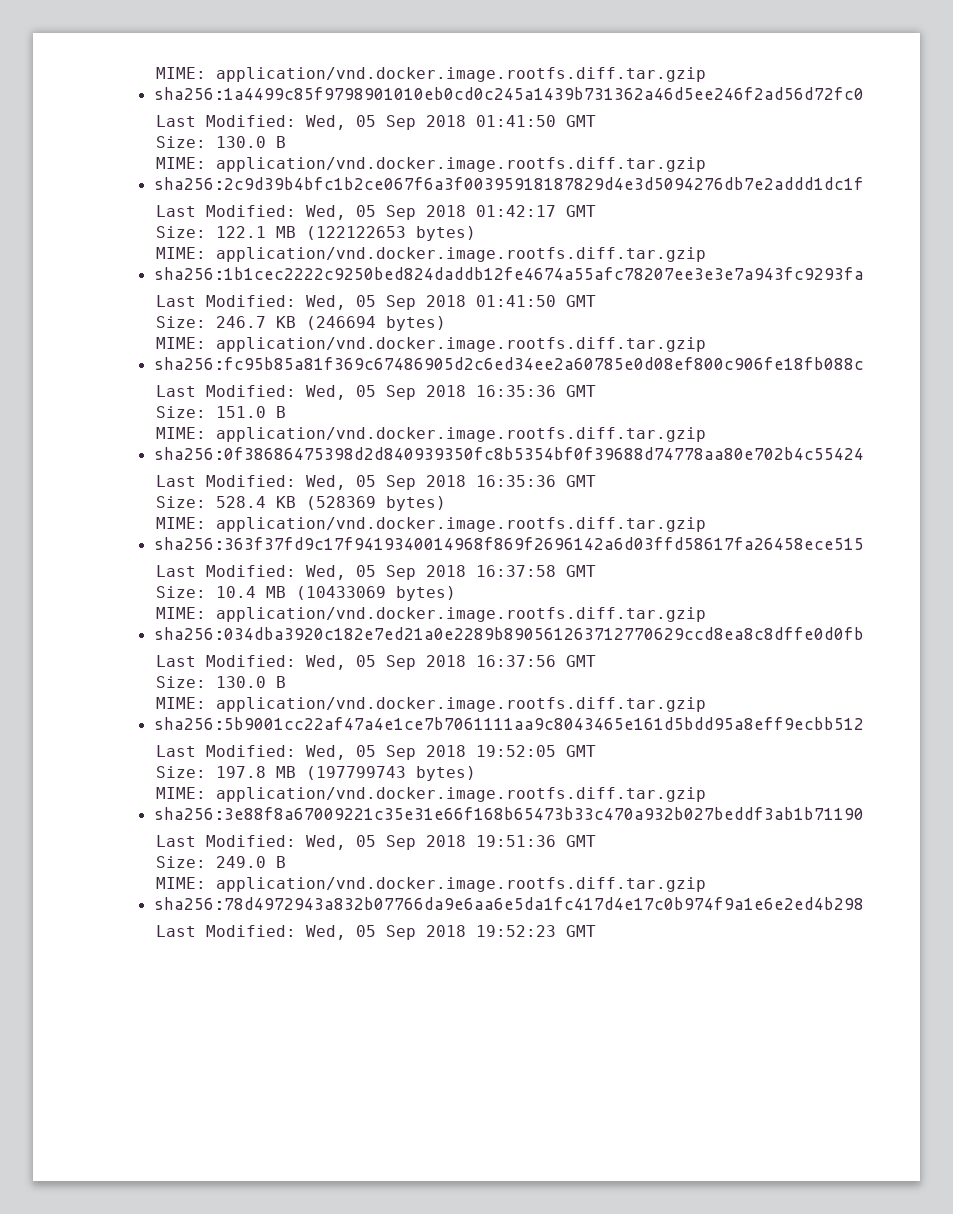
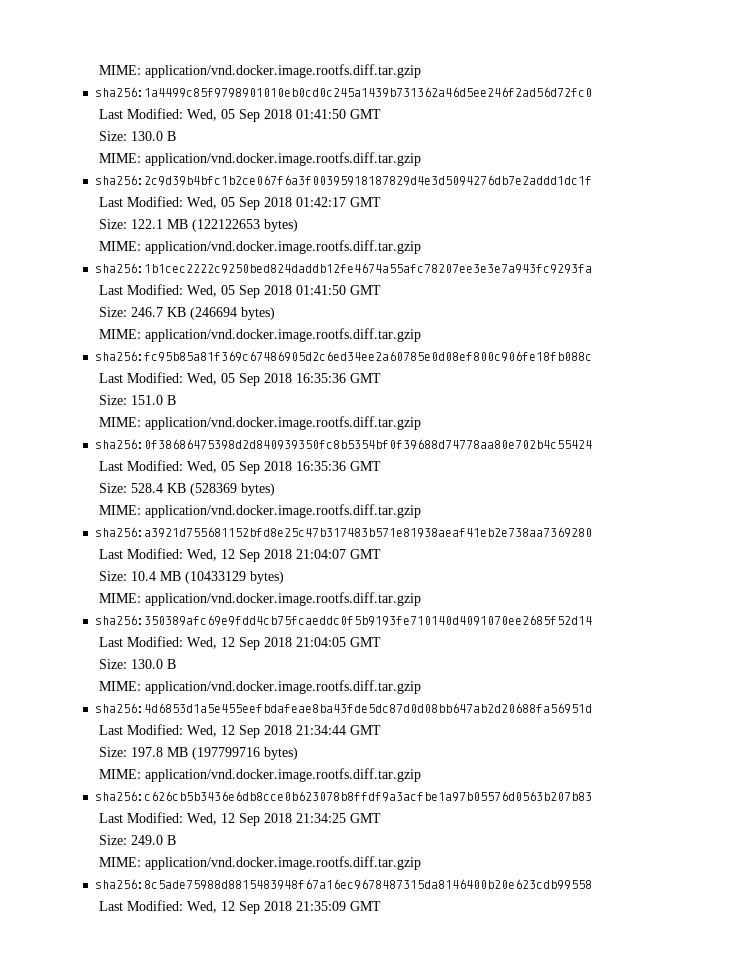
- sha256:363f37fd9c17f9419340014968f869f2696142a6d03ffd58617fa26458ece515
- Last Modified: Wed, 05 Sep 2018 16:37:58 GMT
+ sha256:a3921d755681152bfd8e25c47b317483b571e81938aeaf41eb2e738aa7369280
+ Last Modified: Wed, 12 Sep 2018 21:04:07 GMT
- Size: 10.4 MB (10433069 bytes)
+ Size: 10.4 MB (10433129 bytes)
  MIME: application/vnd.docker.image.rootfs.diff.tar.gzip
- sha256:034dba3920c182e7ed21a0e2289b890561263712770629ccd8ea8c8dffe0d0fb
- Last Modified: Wed, 05 Sep 2018 16:37:56 GMT
+ sha256:350389afc69e9fdd4cb75fcaeddc0f5b9193fe710140d4091070ee2685f52d14
+ Last Modified: Wed, 12 Sep 2018 21:04:05 GMT
  Size: 130.0 B
  MIME: application/vnd.docker.image.rootfs.diff.tar.gzip
- sha256:5b9001cc22af47a4e1ce7b7061111aa9c8043465e161d5bdd95a8eff9ecbb512
- Last Modified: Wed, 05 Sep 2018 19:52:05 GMT
+ sha256:4d6853d1a5e455eefbdafeae8ba43fde5dc87d0d08bb647ab2d20688fa56951d
+ Last Modified: Wed, 12 Sep 2018 21:34:44 GMT
- Size: 197.8 MB (197799743 bytes)
+ Size: 197.8 MB (197799716 bytes)
  MIME: application/vnd.docker.image.rootfs.diff.tar.gzip
- sha256:3e88f8a67009221c35e31e66f168b65473b33c470a932b027beddf3ab1b71190
- Last Modified: Wed, 05 Sep 2018 19:51:36 GMT
+ sha256:c626cb5b3436e6db8cce0b623078b8ffdf9a3acfbe1a97b05576d0563b207b83
+ Last Modified: Wed, 12 Sep 2018 21:34:25 GMT
- sha256:78d4972943a832b07766da9e6aa6e5da1fc417d4e17c0b974f9a1e6e2ed4b298
- Last Modified: Wed, 05 Sep 2018 19:52:23 GMT
+ sha256:8c5ade75988d8815483948f67a16ec9678487315da8146400b20e623cdb99558
+ Last Modified: Wed, 12 Sep 2018 21:35:09 GMT

